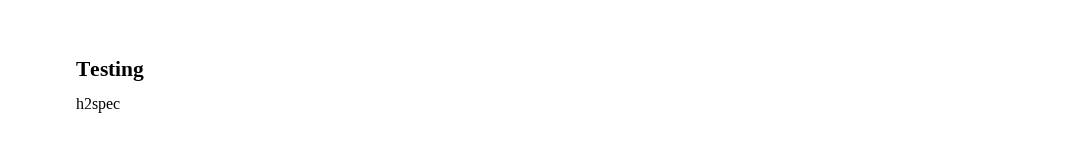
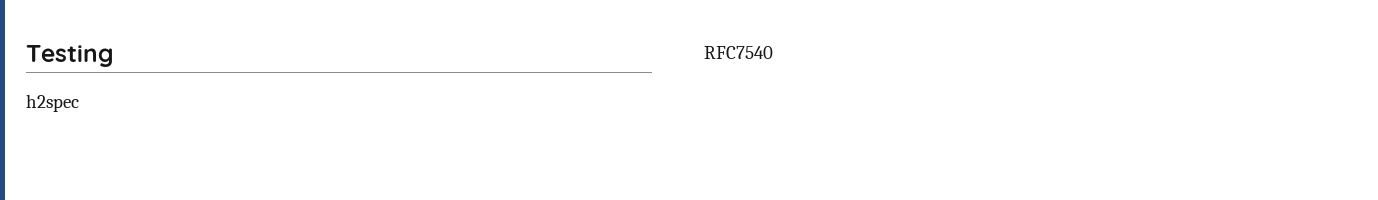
+ RFC7540

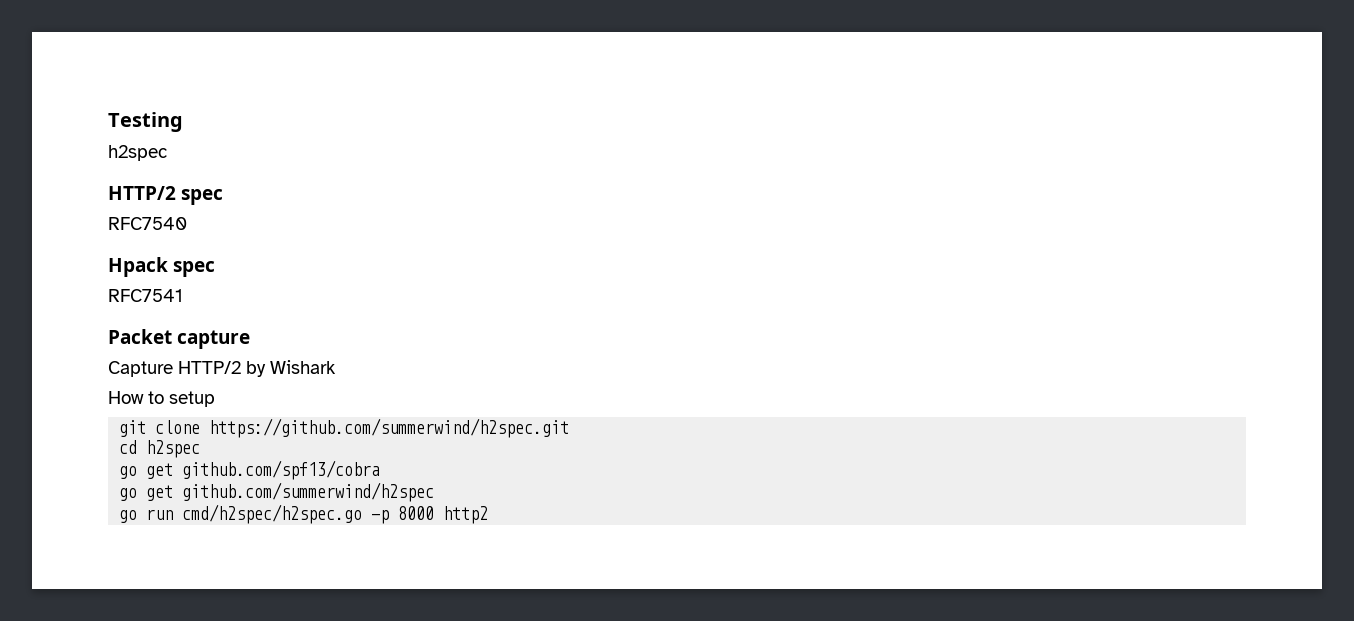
+ HTTP/2 spec
+ Hpack spec
+ RFC7541
+ Packet capture
+ Capture HTTP/2 by Wishark
+ How to setup
+ git clone https://github.com/summerwind/h2spec.git
+ cd h2spec
+ go get github.com/spf13/cobra
+ go get github.com/summerwind/h2spec
+ go run cmd/h2spec/h2spec.go -p 8000 http2

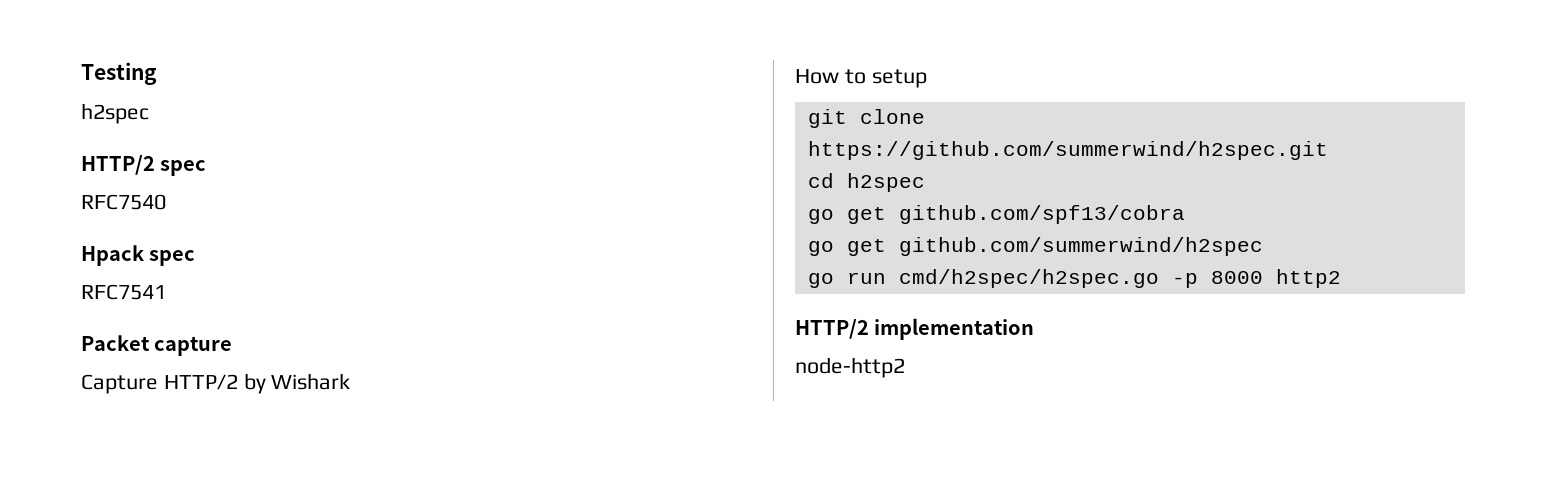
+ HTTP/2 implementation
+ node-http2

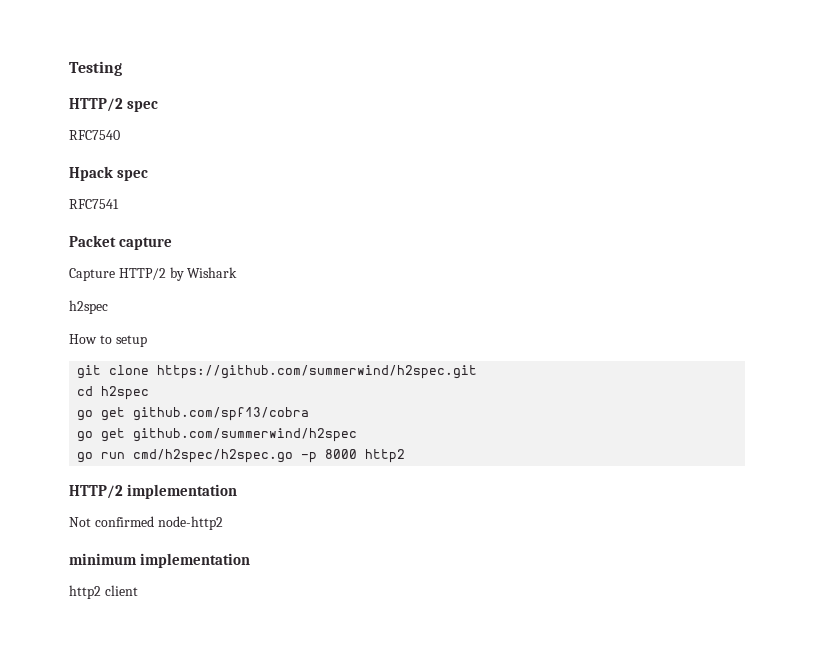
  Testing
- h2spec
  Capture HTTP/2 by Wishark
+ h2spec
- node-http2
+ Not confirmed node-http2
+ minimum implementation
+ http2 client

